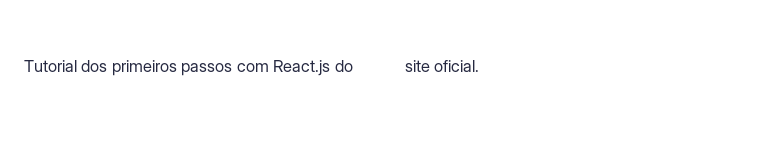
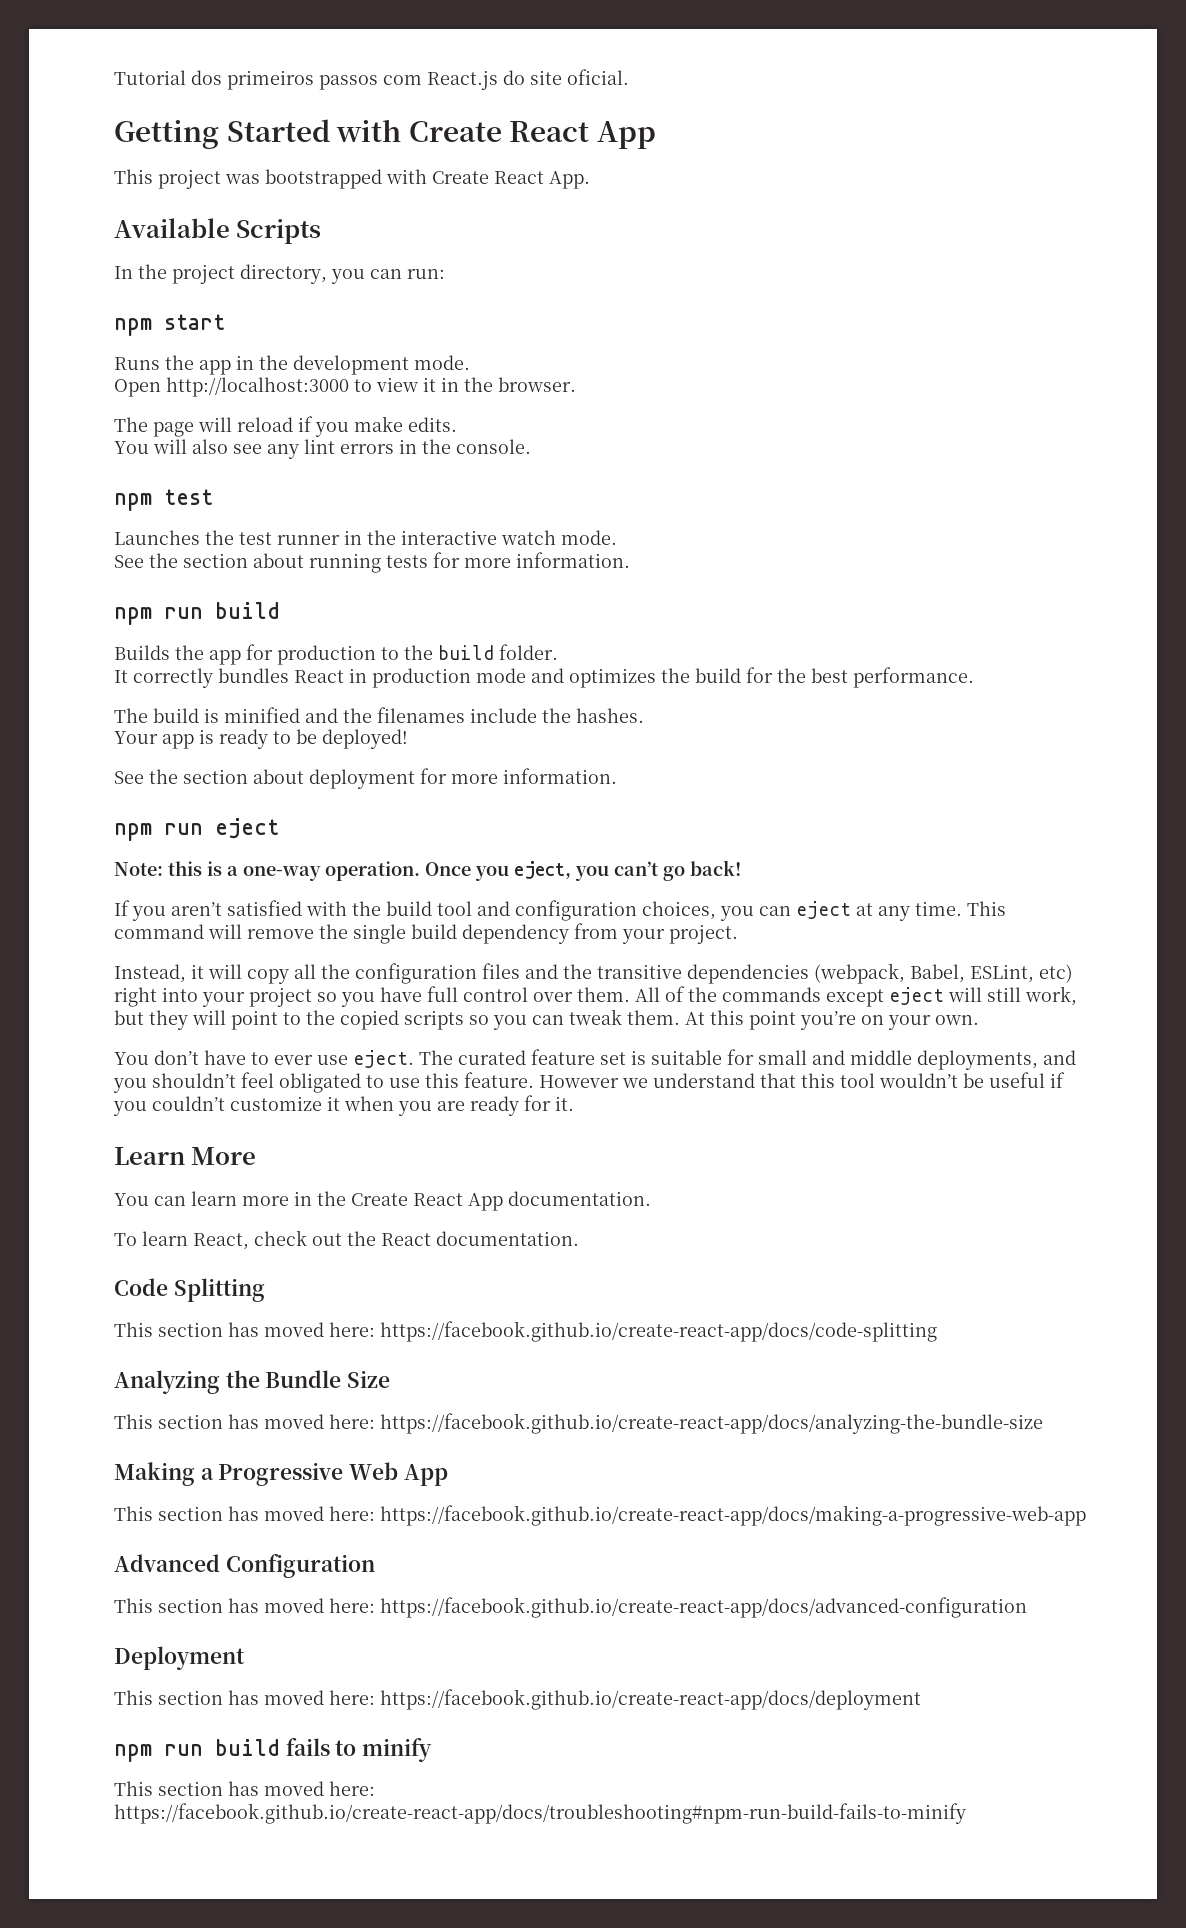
+ Getting Started with Create React App
+ This project was bootstrapped with Create React App.
+ Available Scripts
+ In the project directory, you can run:
+ npm start
+ Runs the app in the development mode.
+ Open http://localhost:3000 to view it in the browser.
+ The page will reload if you make edits.
+ You will also see any lint errors in the console.
+ npm test
+ Launches the test runner in the interactive watch mode.
+ See the section about running tests for more information.
+ npm run build
+ Builds the app for production to the build folder.
+ It correctly bundles React in production mode and optimizes the build for the best performance.
+ The build is minified and the filenames include the hashes.
+ Your app is ready to be deployed!
+ See the section about deployment for more information.
+ npm run eject
+ Note: this is a one-way operation. Once you eject, you can’t go back!
+ If you aren’t satisfied with the build tool and configuration choices, you can eject at any time. This command will remove the single build dependency from your project.
+ Instead, it will copy all the configuration files and the transitive dependencies (webpack, Babel, ESLint, etc) right into your project so you have full control over them. All of the commands except eject will still work, but they will point to the copied scripts so you can tweak them. At this point you’re on your own.
+ You don’t have to ever use eject. The curated feature set is suitable for small and middle deployments, and you shouldn’t feel obligated to use this feature. However we understand that this tool wouldn’t be useful if you couldn’t customize it when you are ready for it.
+ Learn More
+ You can learn more in the Create React App documentation.
+ To learn React, check out the React documentation.
+ Code Splitting
+ This section has moved here: https://facebook.github.io/create-react-app/docs/code-splitting
+ Analyzing the Bundle Size
+ This section has moved here: https://facebook.github.io/create-react-app/docs/analyzing-the-bundle-size
+ Making a Progressive Web App
+ This section has moved here: https://facebook.github.io/create-react-app/docs/making-a-progressive-web-app
+ Advanced Configuration
+ This section has moved here: https://facebook.github.io/create-react-app/docs/advanced-configuration
+ Deployment
+ This section has moved here: https://facebook.github.io/create-react-app/docs/deployment
+ npm run build fails to minify
+ This section has moved here: https://facebook.github.io/create-react-app/docs/troubleshooting#npm-run-build-fails-to-minify

